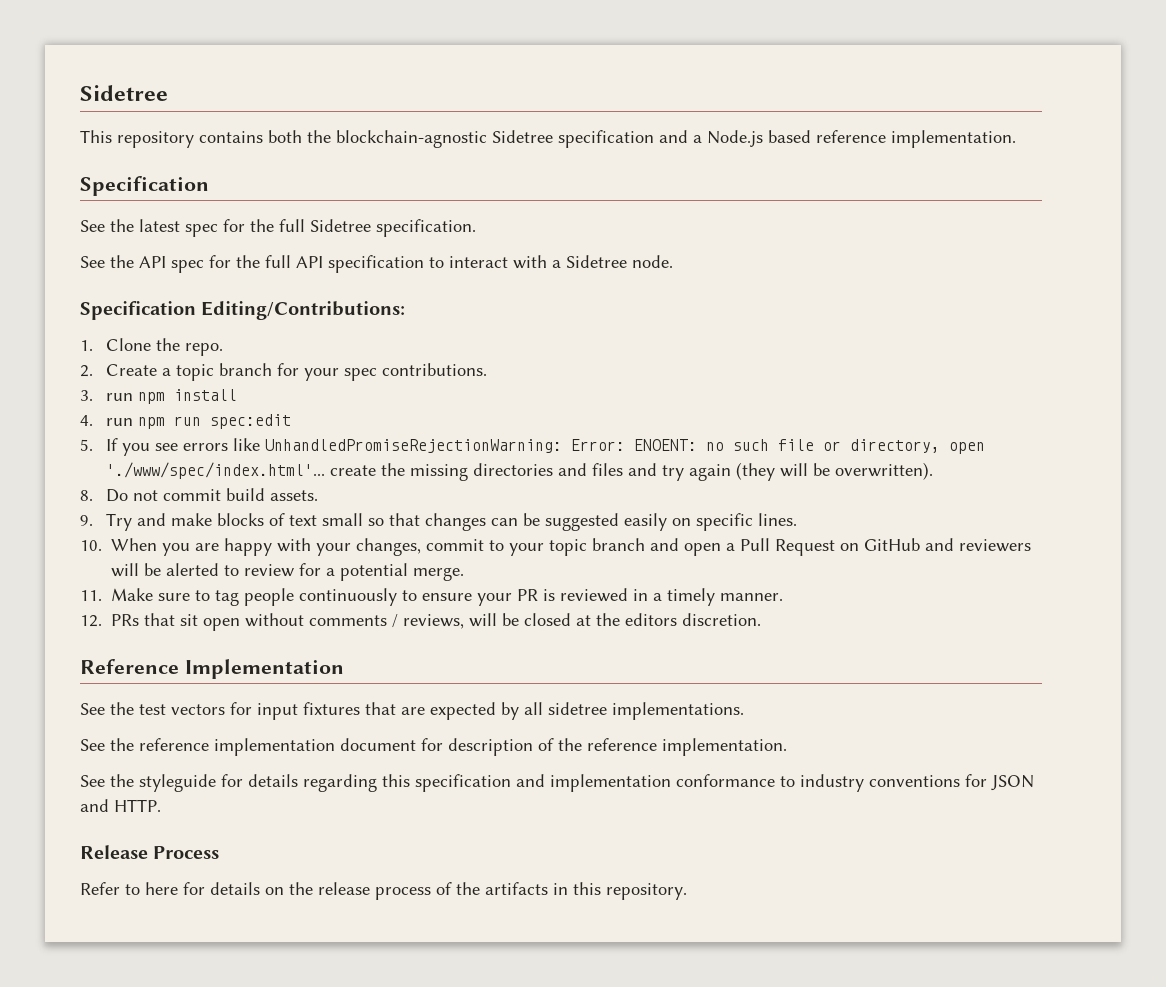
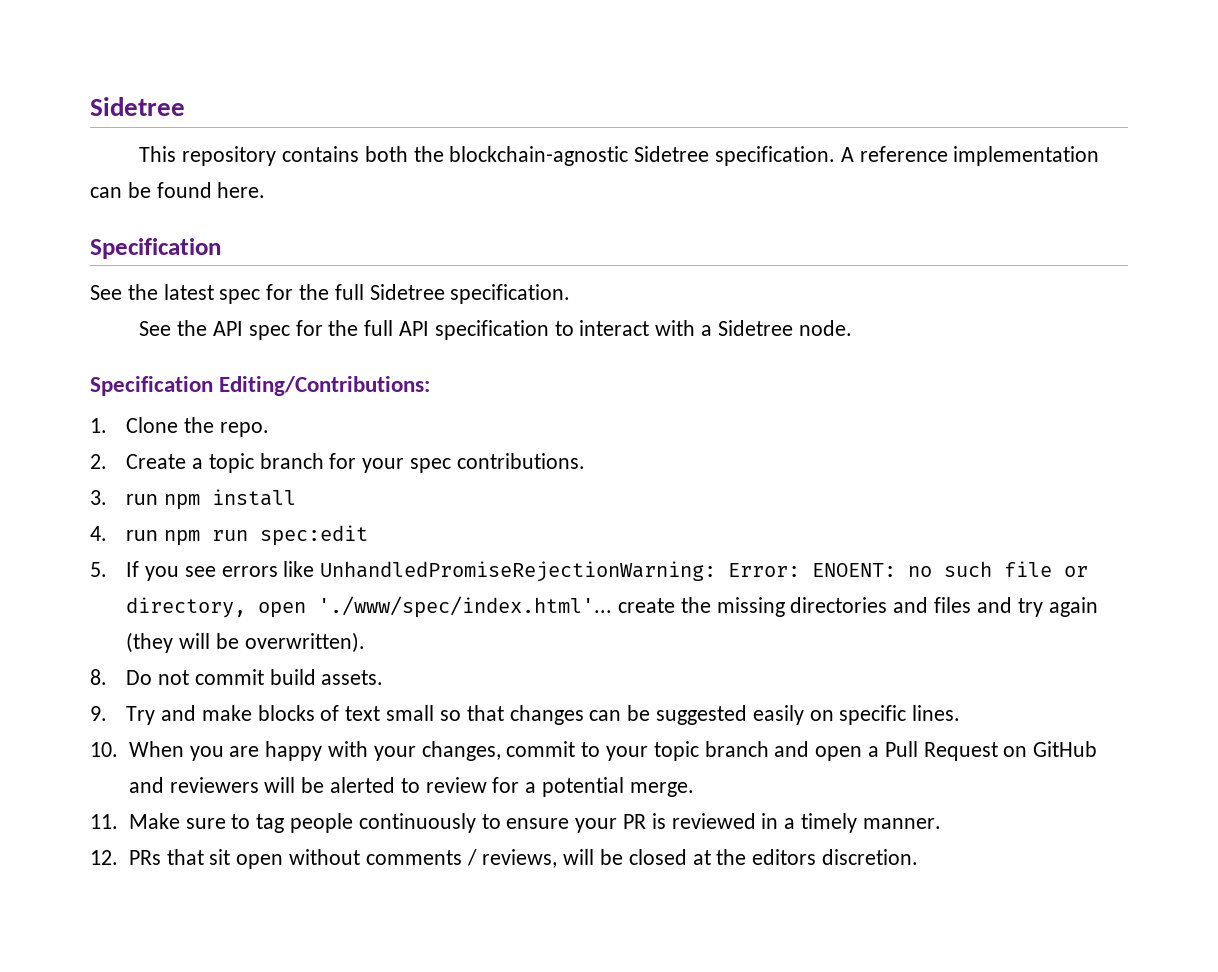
- This repository contains both the blockchain-agnostic Sidetree specification and a Node.js based reference implementation.
+ This repository contains both the blockchain-agnostic Sidetree specification. A reference implementation can be found here.
- Reference Implementation
- See the test vectors for input fixtures that are expected by all sidetree implementations.
- See the reference implementation document for description of the reference implementation.
- See the styleguide for details regarding this specification and implementation conformance to industry conventions for JSON and HTTP.
- Release Process
- Refer to here for details on the release process of the artifacts in this repository.

